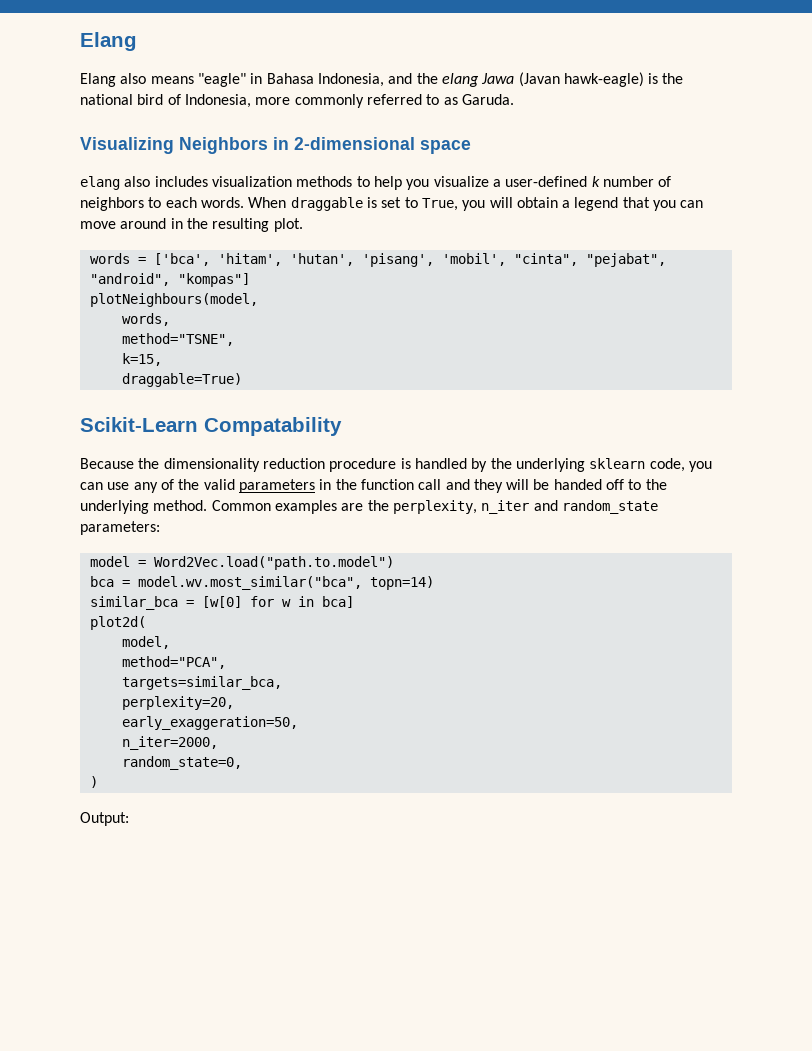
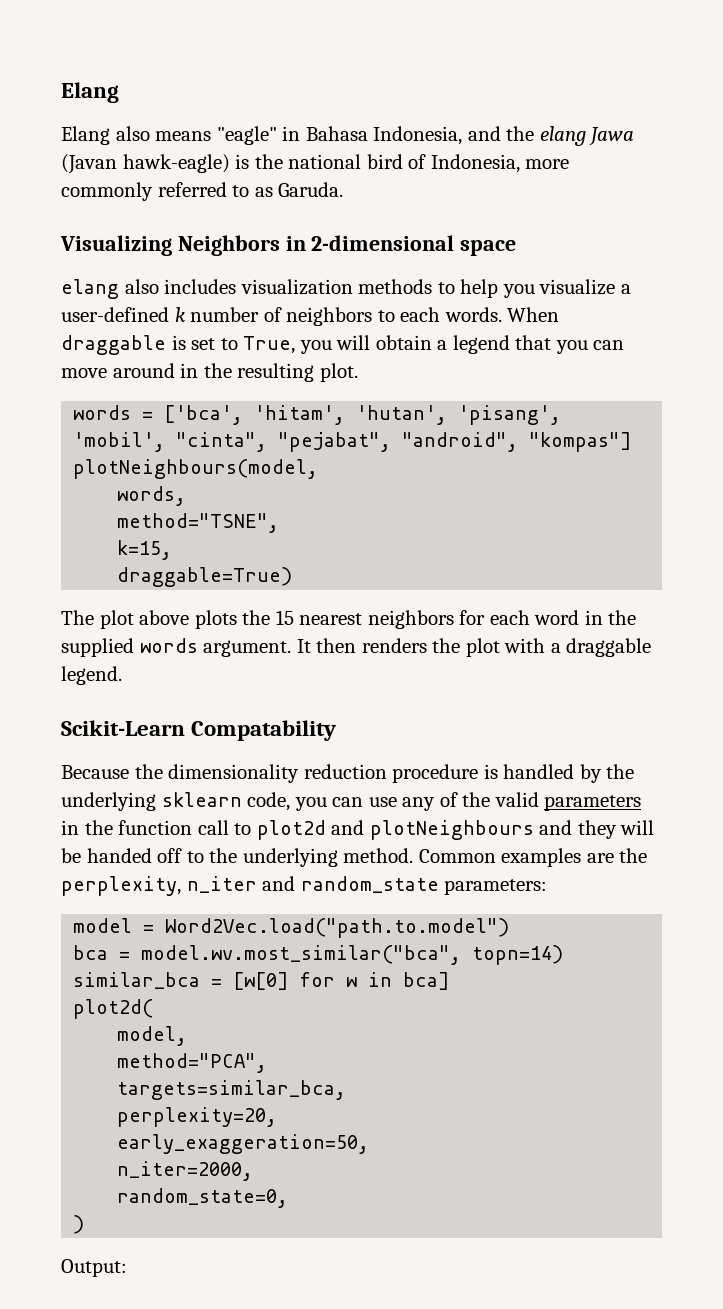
+ The plot above plots the 15 nearest neighbors for each word in the supplied words argument. It then renders the plot with a draggable legend.
- Because the dimensionality reduction procedure is handled by the underlying sklearn code, you can use any of the valid parameters in the function call and they will be handed off to the underlying method.
+ Because the dimensionality reduction procedure is handled by the underlying sklearn code, you can use any of the valid parameters in the function call to plot2d and plotNeighbours and they will be handed off to the underlying method.

